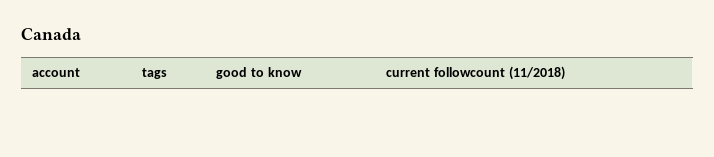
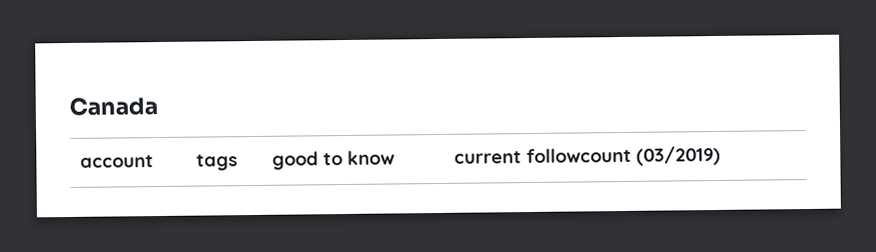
- account | tags | good to know | current followcount (11/2018)
+ account | tags | good to know | current followcount (03/2019)

